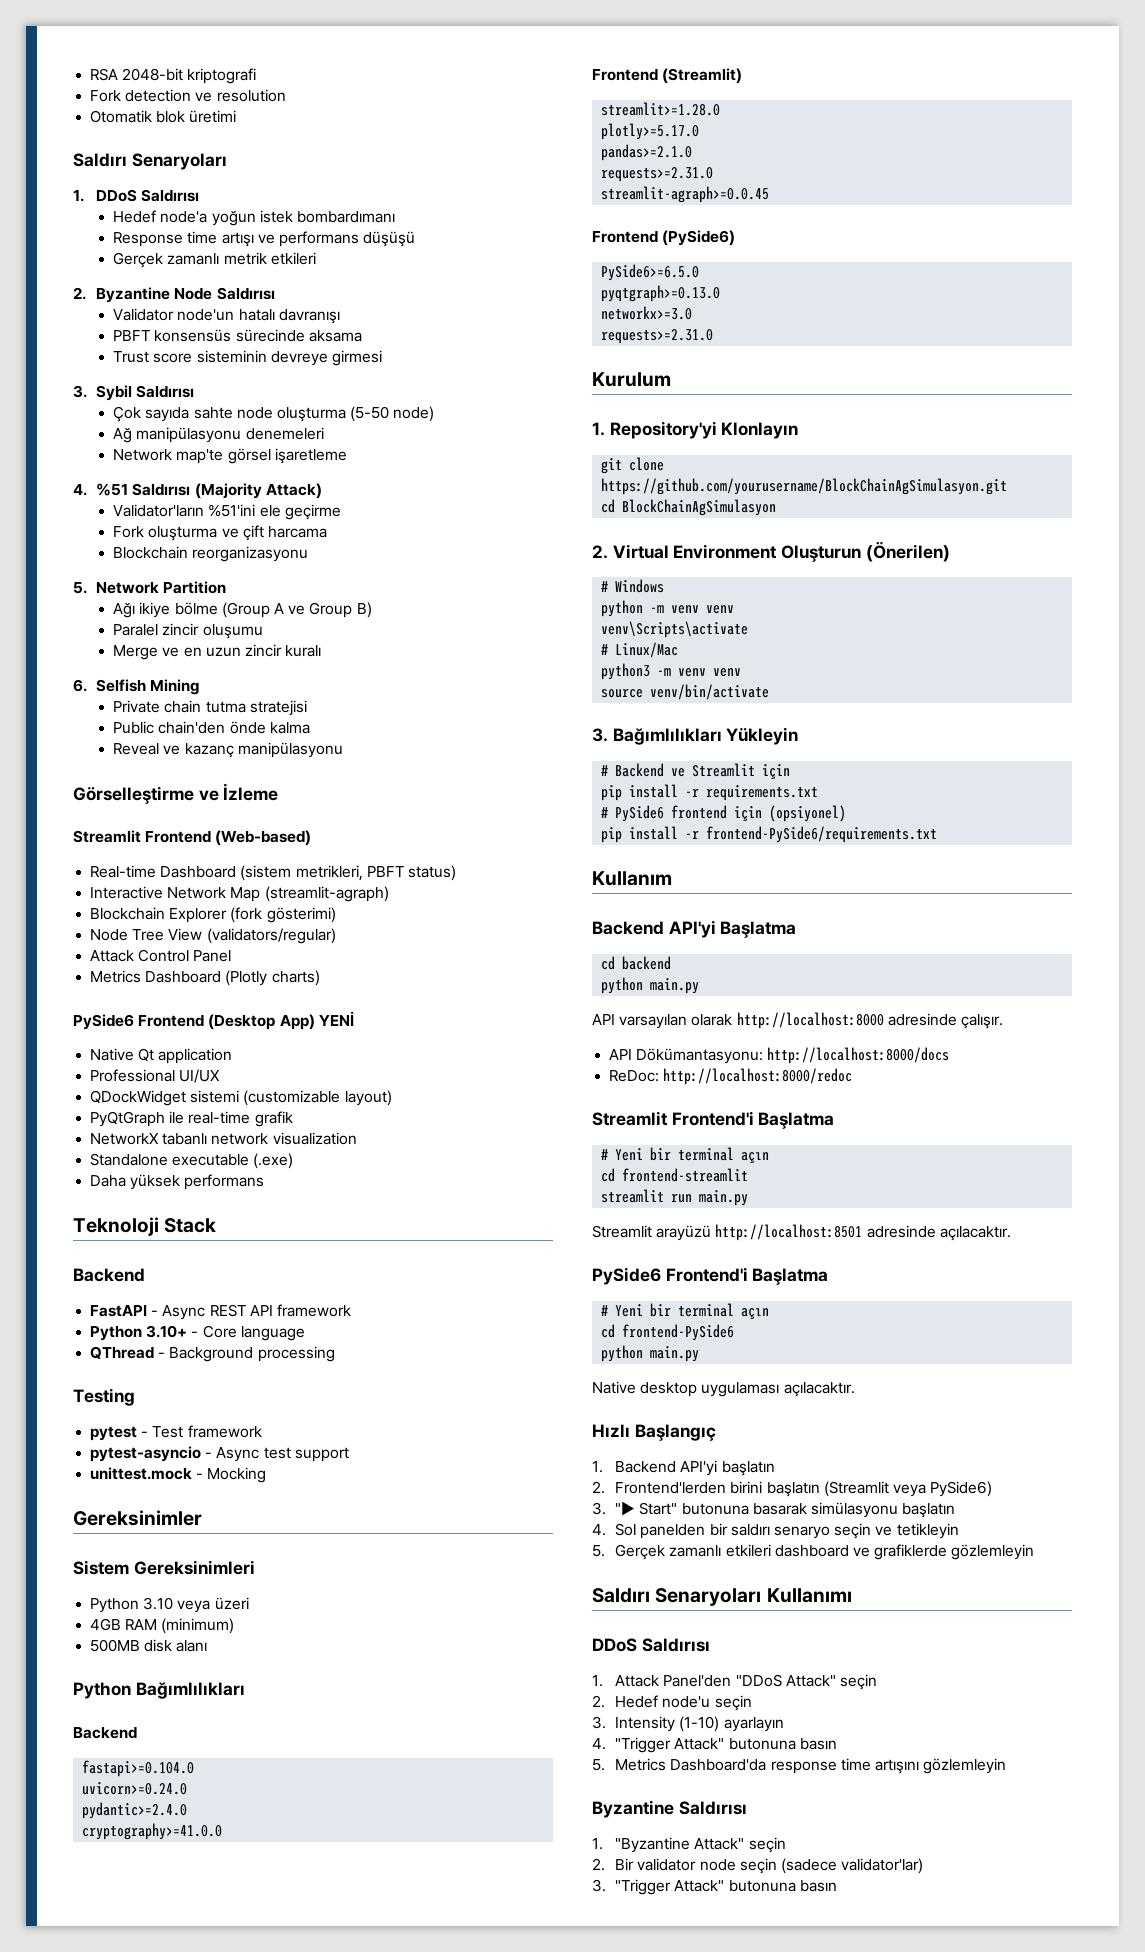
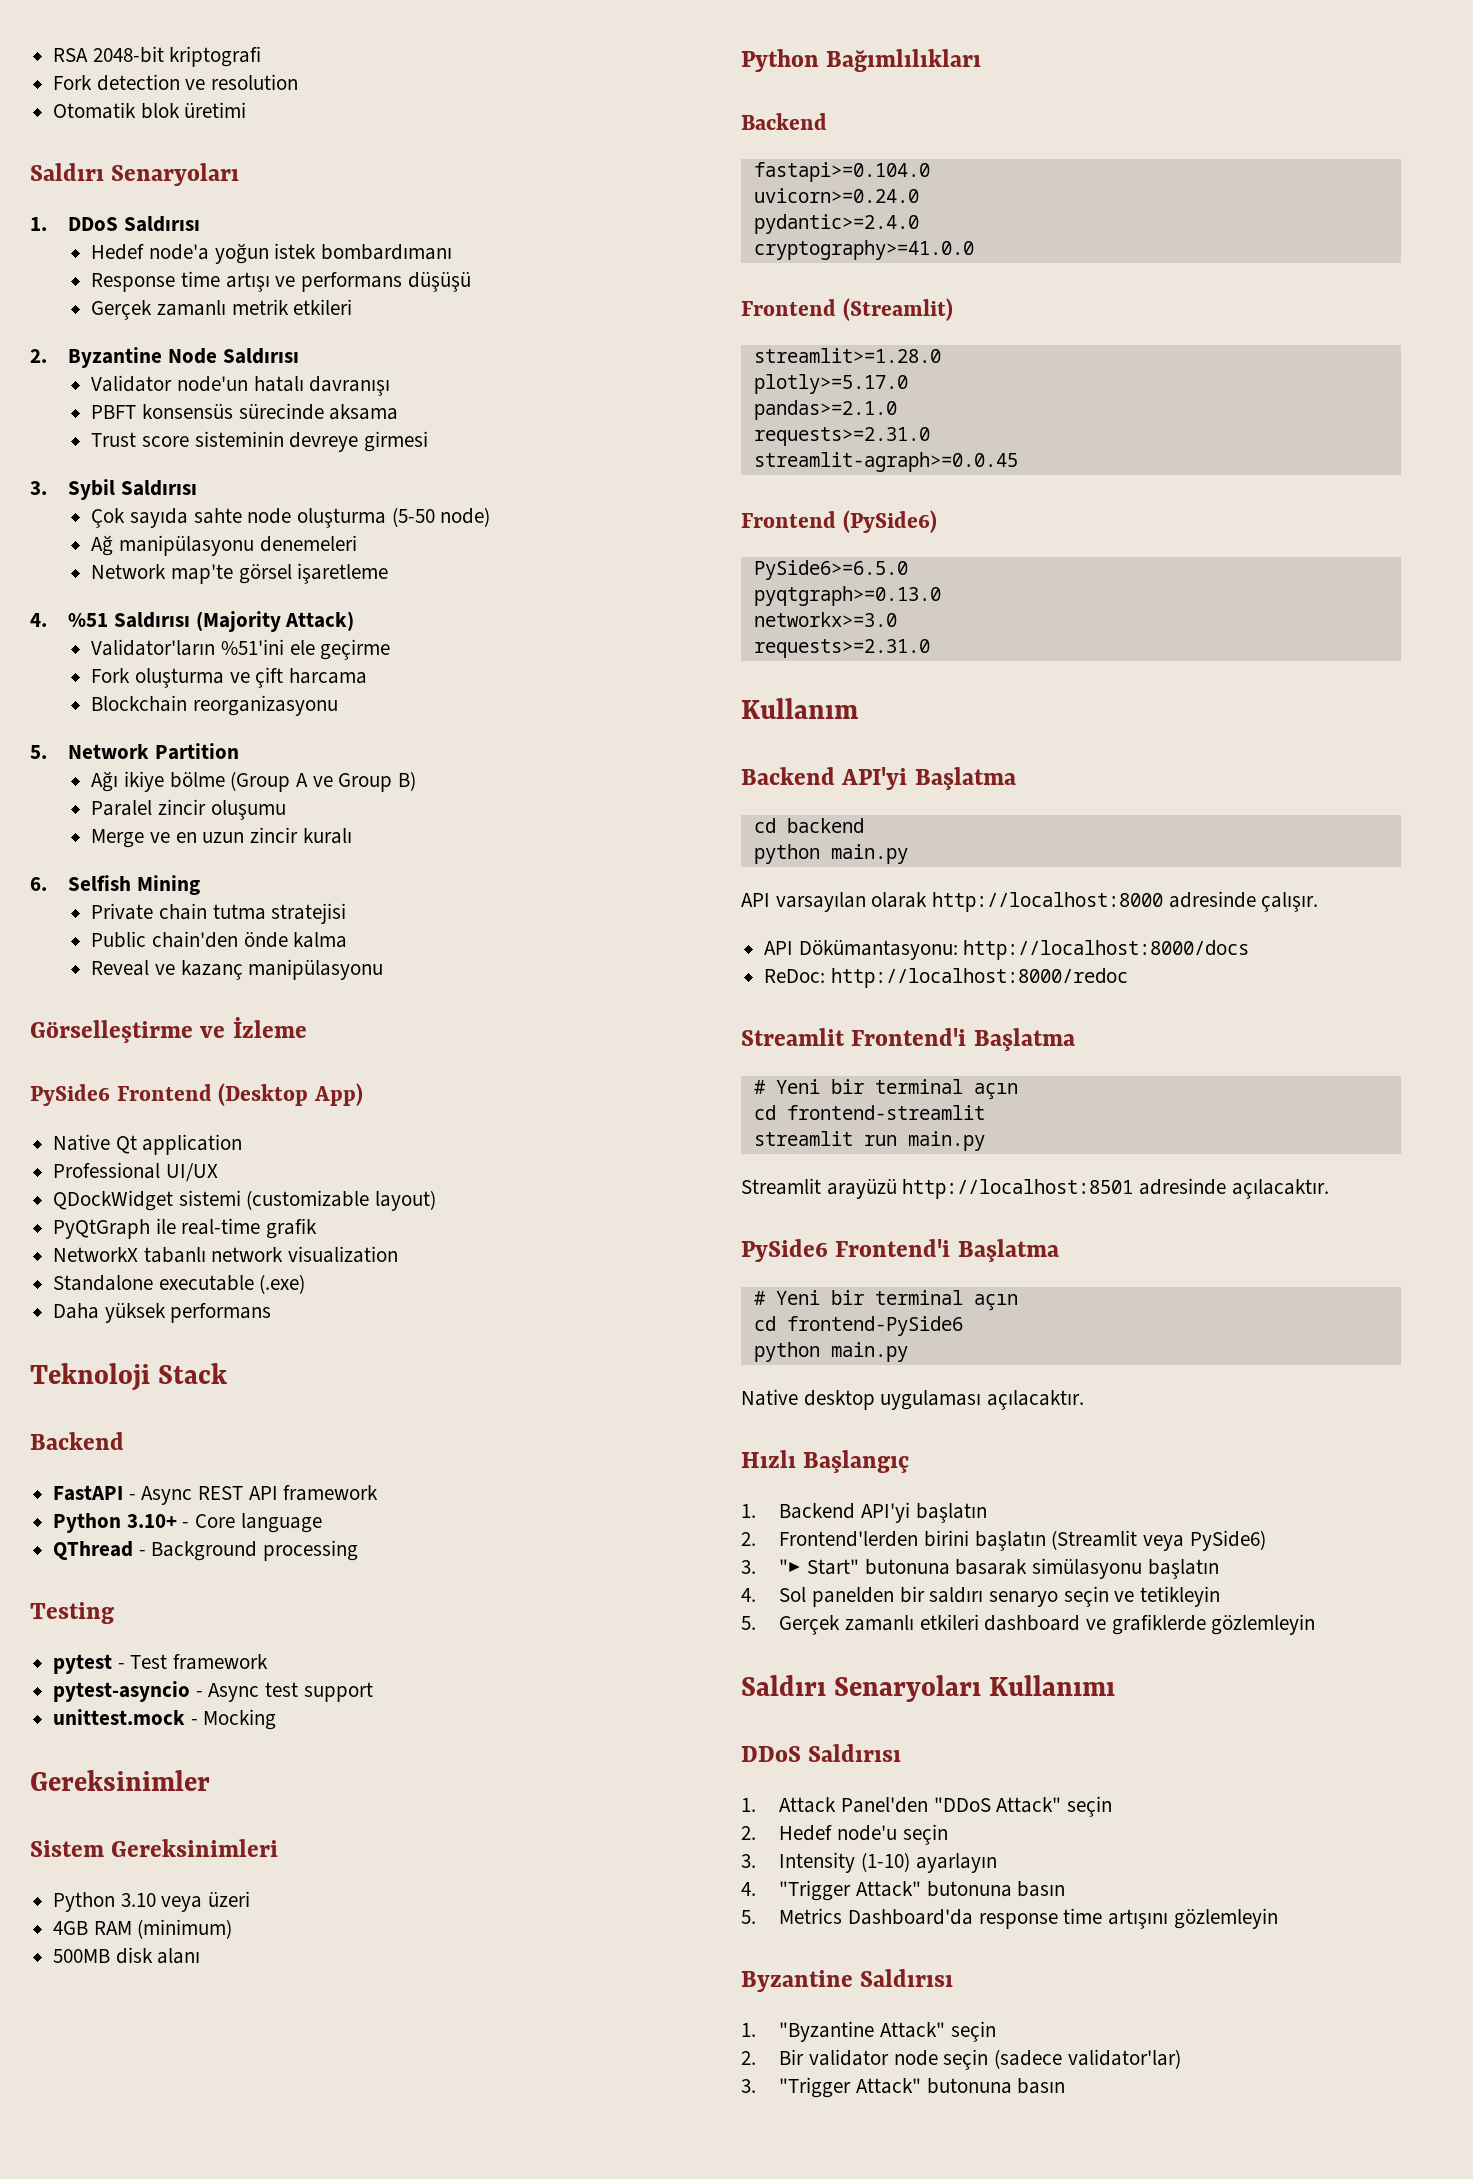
- Streamlit Frontend (Web-based)
- Real-time Dashboard (sistem metrikleri, PBFT status)
- Interactive Network Map (streamlit-agraph)
- Blockchain Explorer (fork gösterimi)
- Node Tree View (validators/regular)
- Attack Control Panel
- Metrics Dashboard (Plotly charts)
- PySide6 Frontend (Desktop App) YENİ
+ PySide6 Frontend (Desktop App)
- Kurulum
- 1. Repository'yi Klonlayın
- git clone https://github.com/yourusername/BlockChainAgSimulasyon.git
- cd BlockChainAgSimulasyon
- 2. Virtual Environment Oluşturun (Önerilen)
- # Windows
- python -m venv venv
- venv\Scripts\activate
- # Linux/Mac
- python3 -m venv venv
- source venv/bin/activate
- 3. Bağımlılıkları Yükleyin
- # Backend ve Streamlit için
- pip install -r requirements.txt
- # PySide6 frontend için (opsiyonel)
- pip install -r frontend-PySide6/requirements.txt

